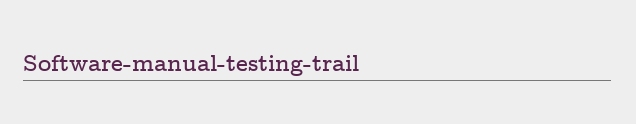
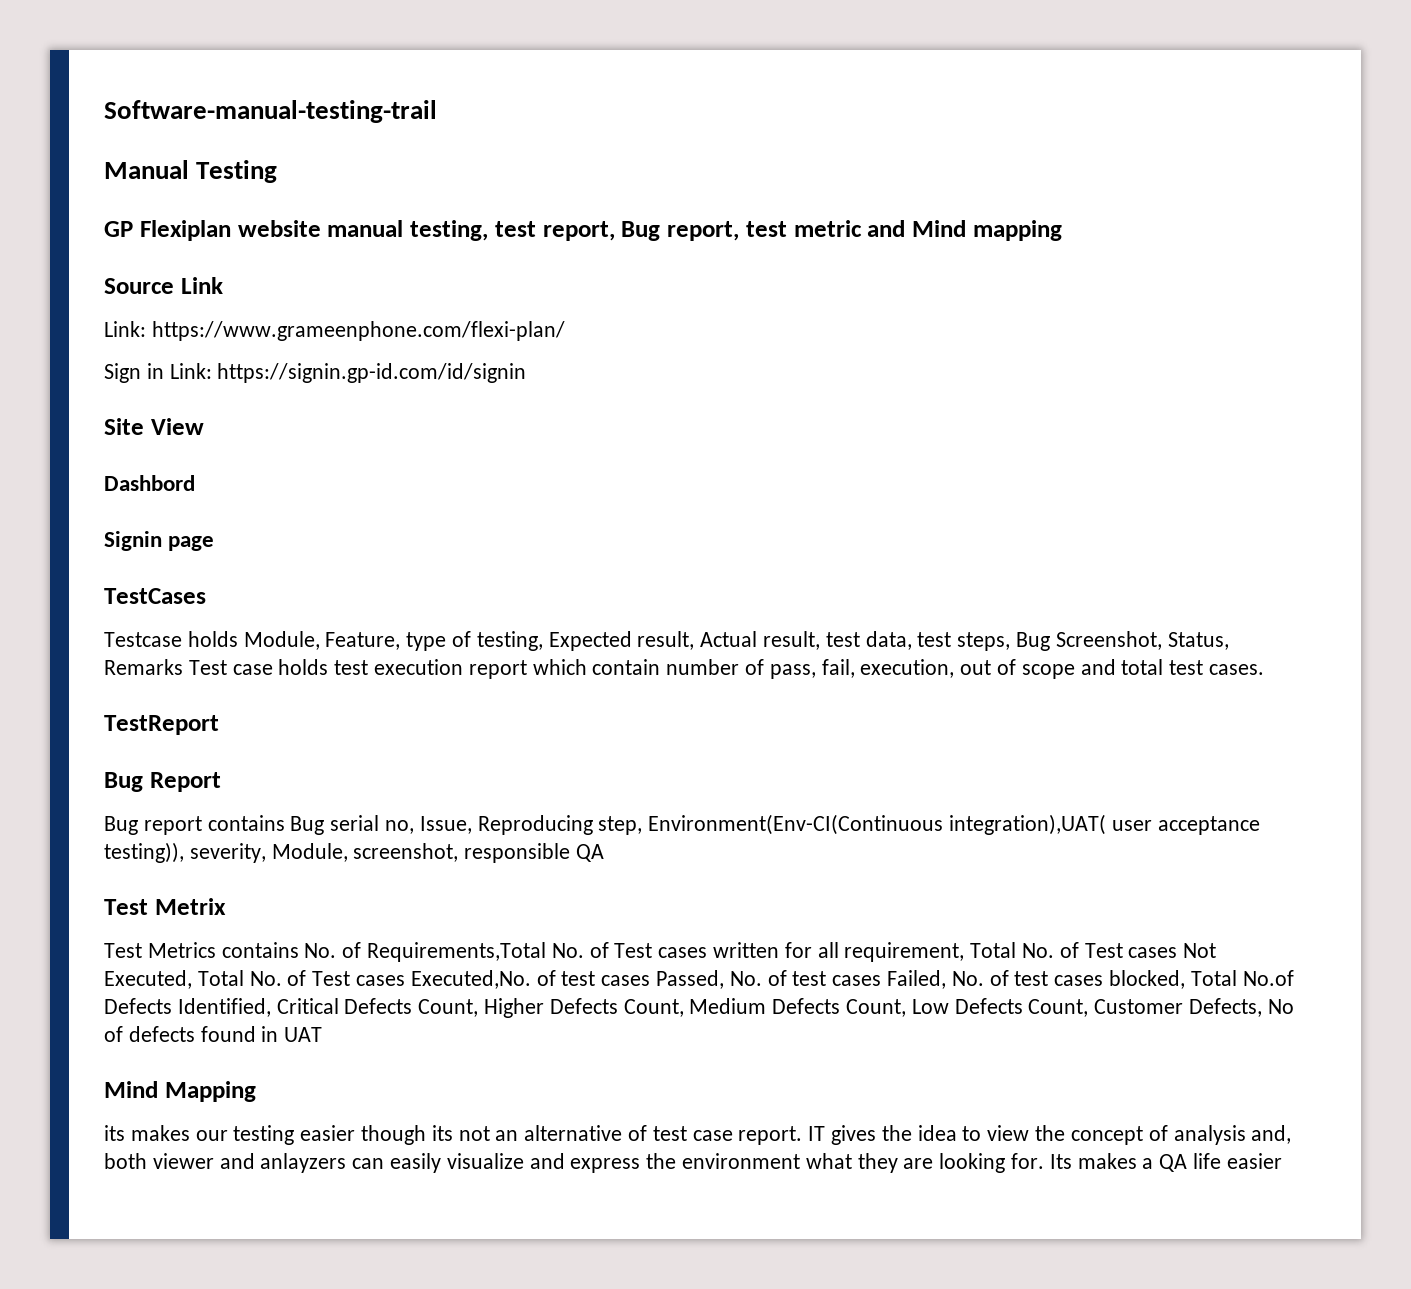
+ Manual Testing
+ GP Flexiplan website manual testing, test report, Bug report, test metric and Mind mapping
+ Source Link
+ Link: https://www.grameenphone.com/flexi-plan/
+ Sign in Link: https://signin.gp-id.com/id/signin
+ Site View
+ Dashbord
+ Signin page
+ TestCases
+ Testcase holds Module, Feature, type of testing, Expected result, Actual result, test data, test steps, Bug Screenshot, Status, Remarks Test case holds test execution report which contain number of pass, fail, execution, out of scope and total test cases.
+ TestReport
+ Bug Report
+ Bug report contains Bug serial no, Issue, Reproducing step, Environment(Env-CI(Continuous integration),UAT( user acceptance testing)), severity, Module, screenshot, responsible QA
+ Test Metrix
+ Test Metrics contains No. of Requirements,Total No. of Test cases written for all requirement, Total No. of Test cases Not Executed, Total No. of Test cases Executed,No. of test cases Passed, No. of test cases Failed, No. of test cases blocked, Total No.of Defects Identified, Critical Defects Count, Higher Defects Count, Medium Defects Count, Low Defects Count, Customer Defects, No of defects found in UAT
+ Mind Mapping
+ its makes our testing easier though its not an alternative of test case report. IT gives the idea to view the concept of analysis and, both viewer and anlayzers can easily visualize and express the environment what they are looking for. Its makes a QA life easier

